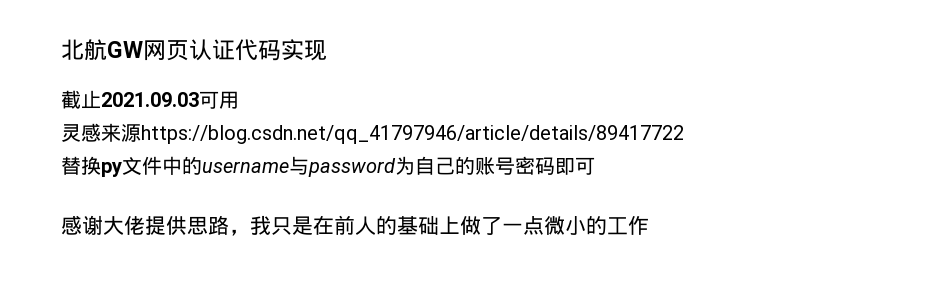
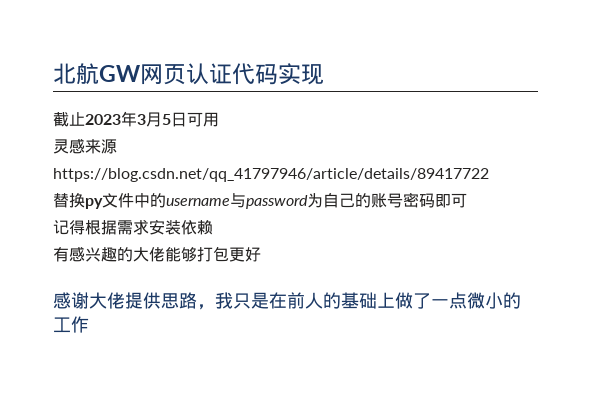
- 截止2021.09.03可用
+ 截止2023年3月5日可用
+ 记得根据需求安装依赖
+ 有感兴趣的大佬能够打包更好

